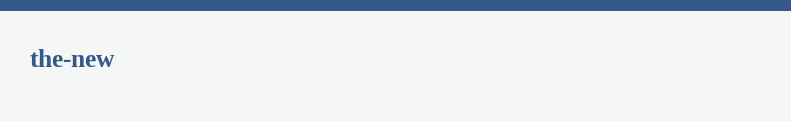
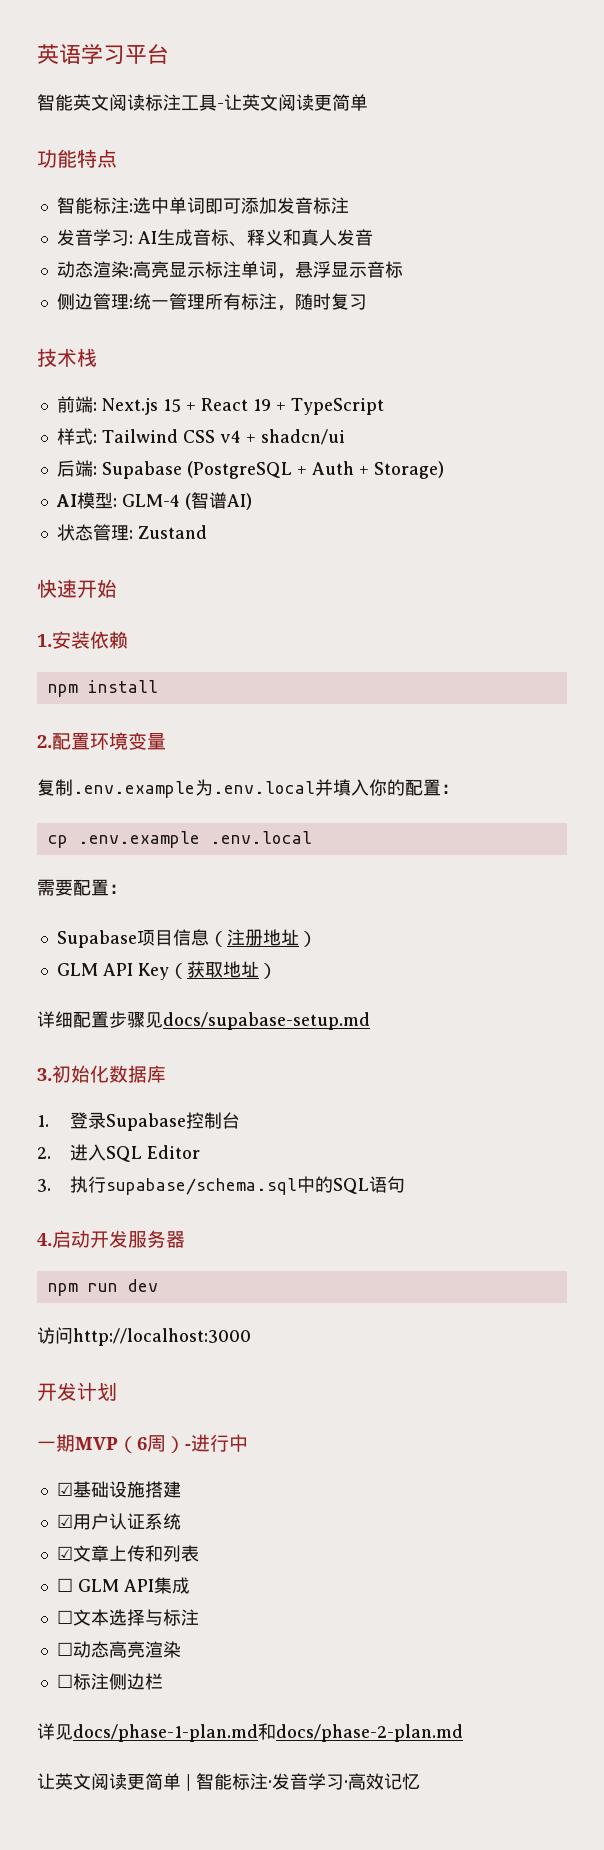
- the-new
+ 英语学习平台
+ 智能英文阅读标注工具-让英文阅读更简单
+ 功能特点
+ 智能标注:选中单词即可添加发音标注
+ 发音学习: AI生成音标、释义和真人发音
+ 动态渲染:高亮显示标注单词，悬浮显示音标
+ 侧边管理:统一管理所有标注，随时复习
+ 技术栈
+ 前端: Next.js 15 + React 19 + TypeScript
+ 样式: Tailwind CSS v4 + shadcn/ui
+ 后端: Supabase (PostgreSQL + Auth + Storage)
+ AI模型: GLM-4 (智谱AI)
+ 状态管理: Zustand
+ 快速开始
+ 1.安装依赖
+ npm install
+ 2.配置环境变量
+ 复制.env.example为.env.local并填入你的配置：
+ cp .env.example .env.local
+ 需要配置：
+ Supabase项目信息（注册地址）
+ GLM API Key（获取地址）
+ 详细配置步骤见docs/supabase-setup.md
+ 3.初始化数据库
+ 1.登录Supabase控制台
+ 2.进入SQL Editor
+ 3.执行supabase/schema.sql中的SQL语句
+ 4.启动开发服务器
+ npm run dev
+ 访问http://localhost:3000
+ 开发计划
+ 一期MVP（6周）-进行中
+ ☑基础设施搭建
+ ☑用户认证系统
+ ☑文章上传和列表
+ ☐ GLM API集成
+ ☐文本选择与标注
+ ☐动态高亮渲染
+ ☐标注侧边栏
+ 详见docs/phase-1-plan.md和docs/phase-2-plan.md
+ 让英文阅读更简单 | 智能标注·发音学习·高效记忆

